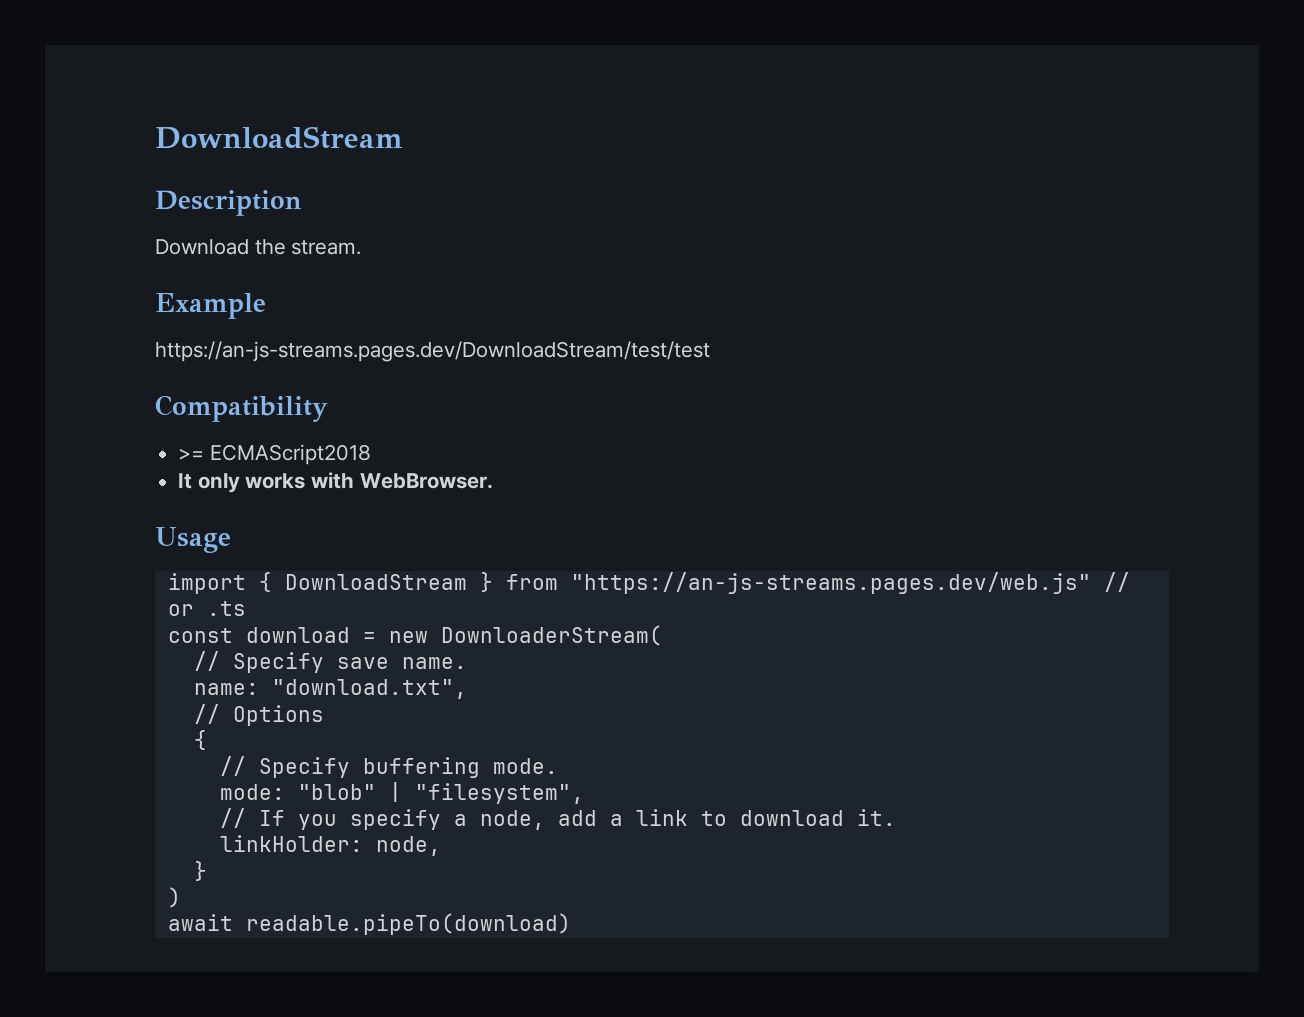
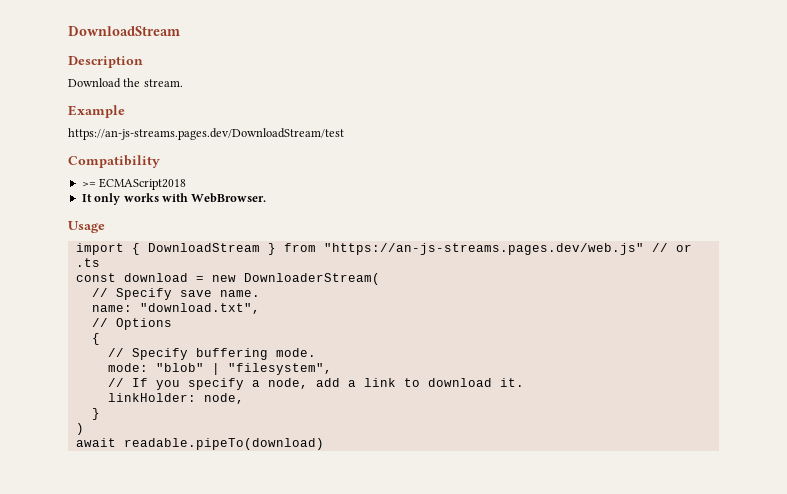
- https://an-js-streams.pages.dev/DownloadStream/test/test
+ https://an-js-streams.pages.dev/DownloadStream/test

